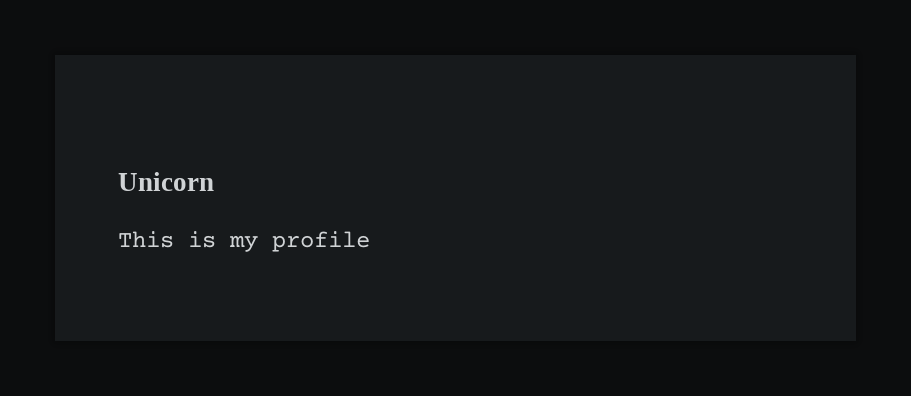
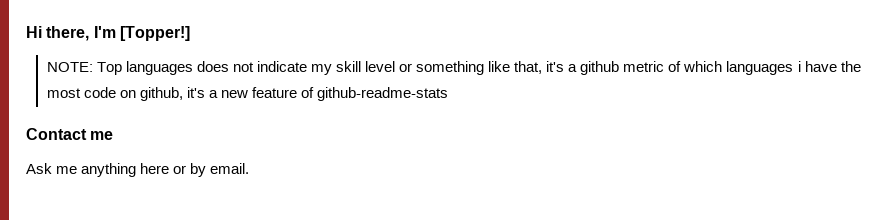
- Unicorn
- This is my profile
+ Hi there, I'm [Topper!]
+ NOTE: Top languages does not indicate my skill level or something like that, it's a github metric of which languages i have the most code on github, it's a new feature of github-readme-stats
+ Contact me
+ Ask me anything here or by email.

